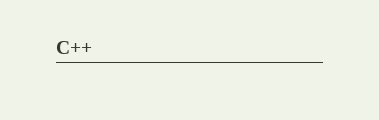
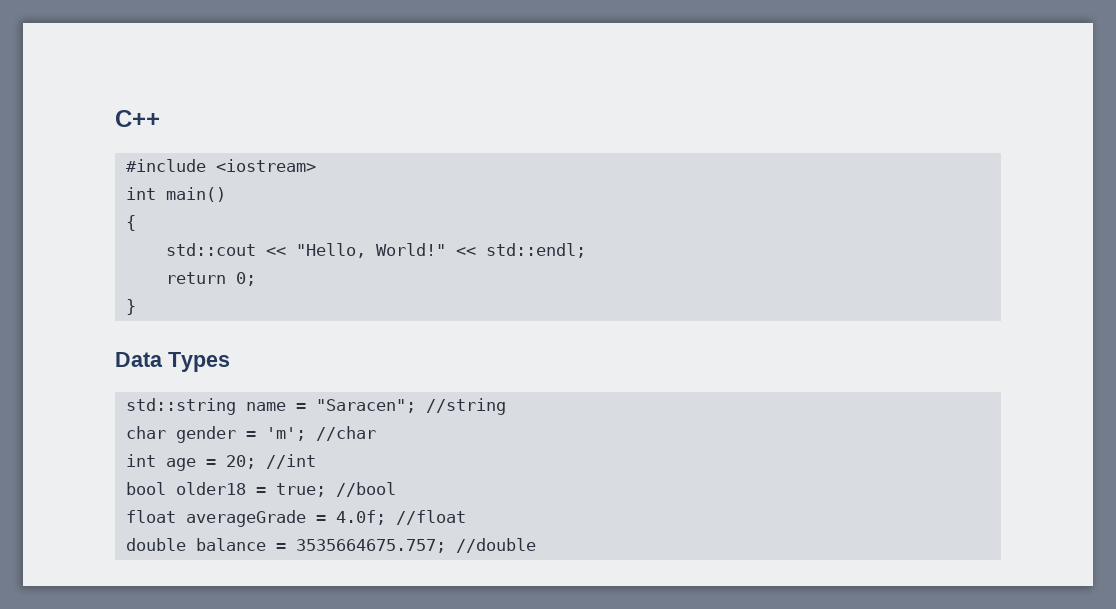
+ #include <iostream>
+ int main()
+ {
+ std::cout << "Hello, World!" << std::endl;
+ return 0;
+ }
+ Data Types
+ std::string name = "Saracen"; //string
+ char gender = 'm'; //char
+ int age = 20; //int
+ bool older18 = true; //bool
+ float averageGrade = 4.0f; //float
+ double balance = 3535664675.757; //double

